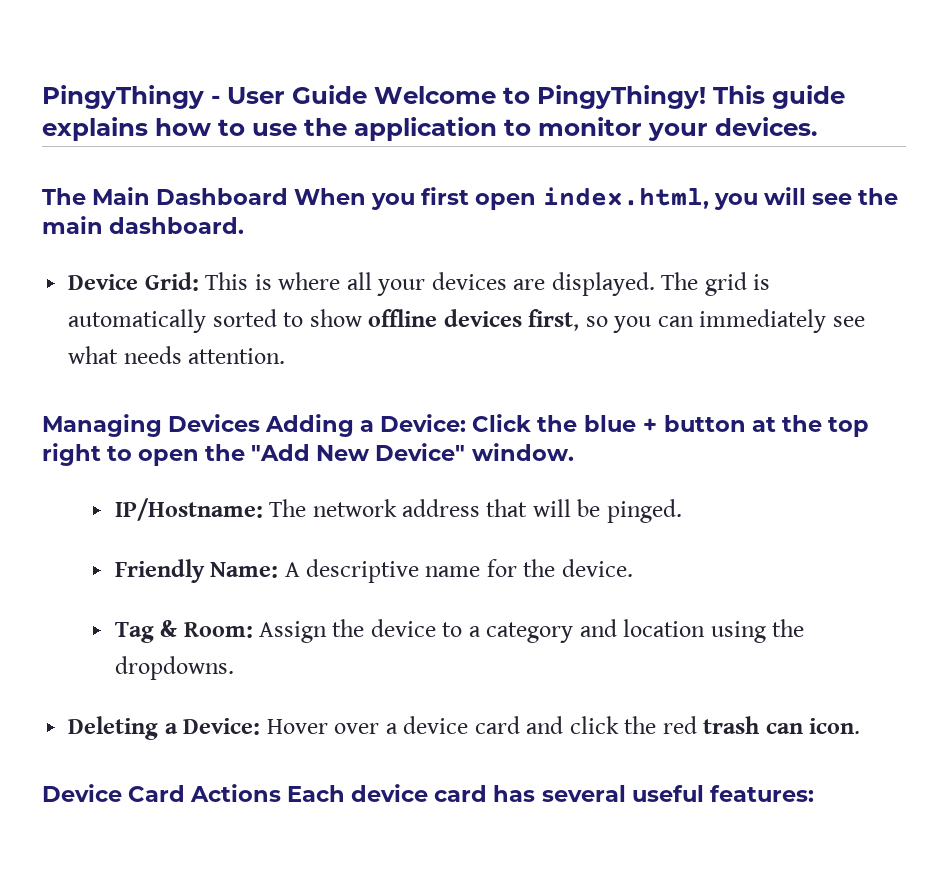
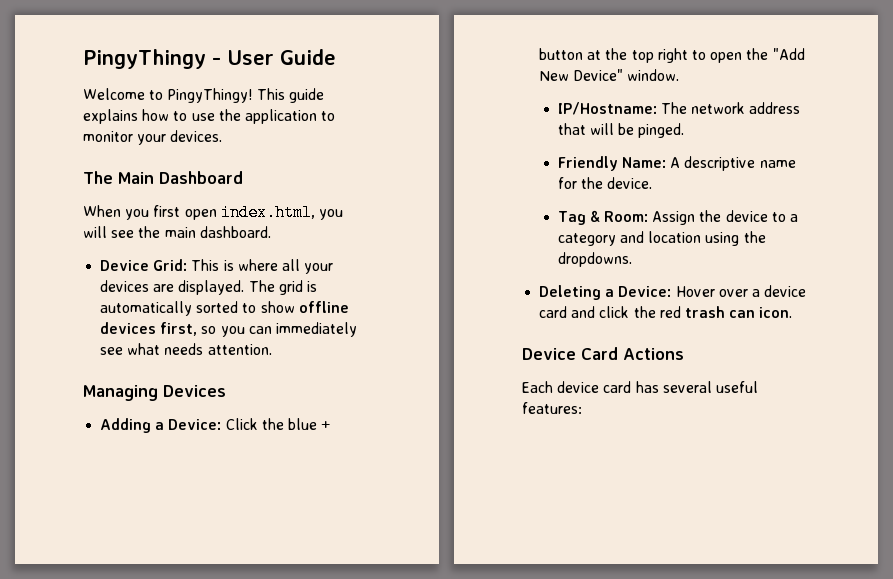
- PingyThingy - User Guide Welcome to PingyThingy!
+ PingyThingy - User Guide
+ Welcome to PingyThingy!
- The Main Dashboard When you first open index.html, you will see the main dashboard.
+ The Main Dashboard
+ When you first open index.html, you will see the main dashboard.
- Managing Devices Adding a Device: Click the blue + button at the top right to open the "Add New Device" window.
+ Managing Devices
+ Adding a Device: Click the blue + button at the top right to open the "Add New Device" window.
- Device Card Actions Each device card has several useful features:
+ Device Card Actions
+ Each device card has several useful features:

